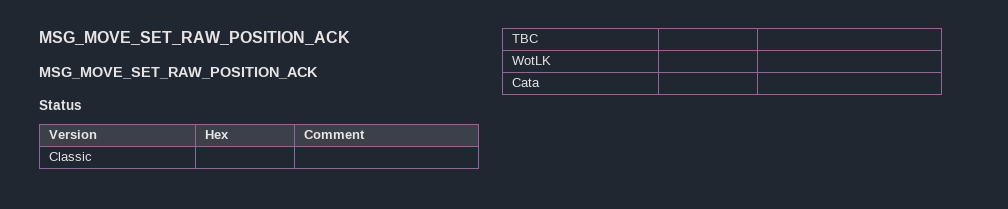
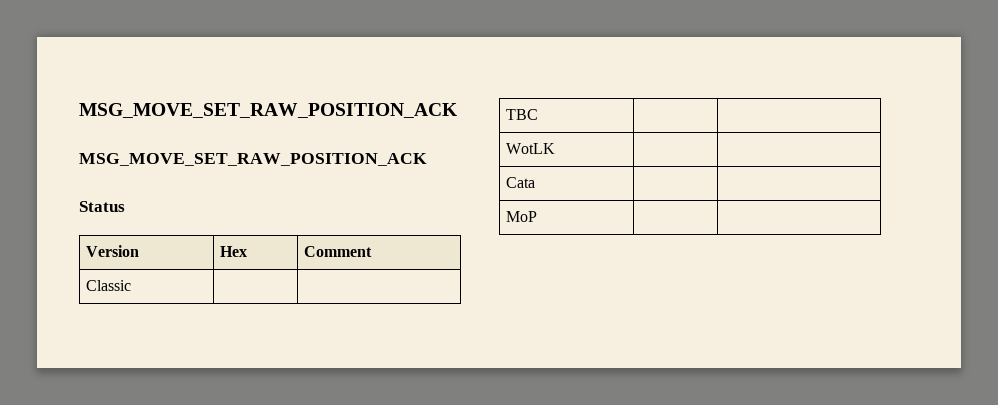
+ MoP | |

